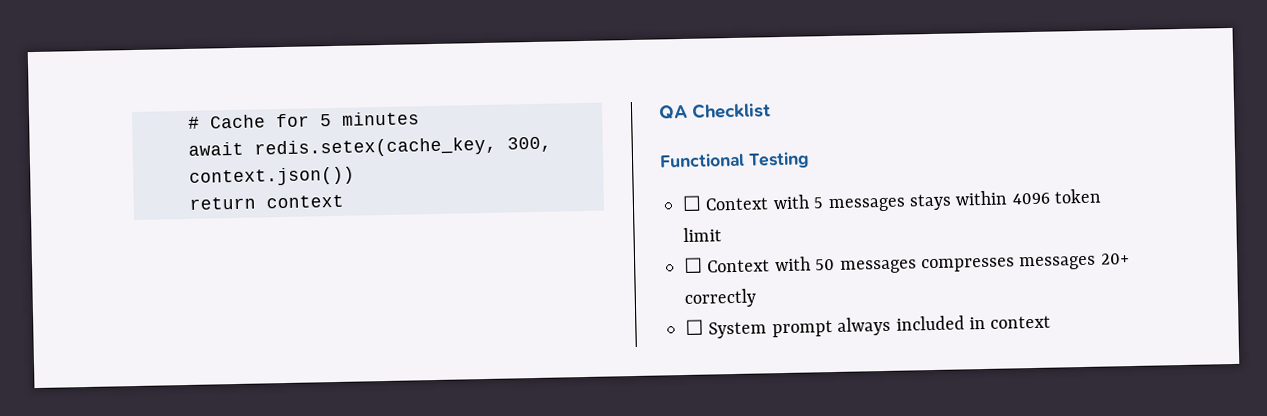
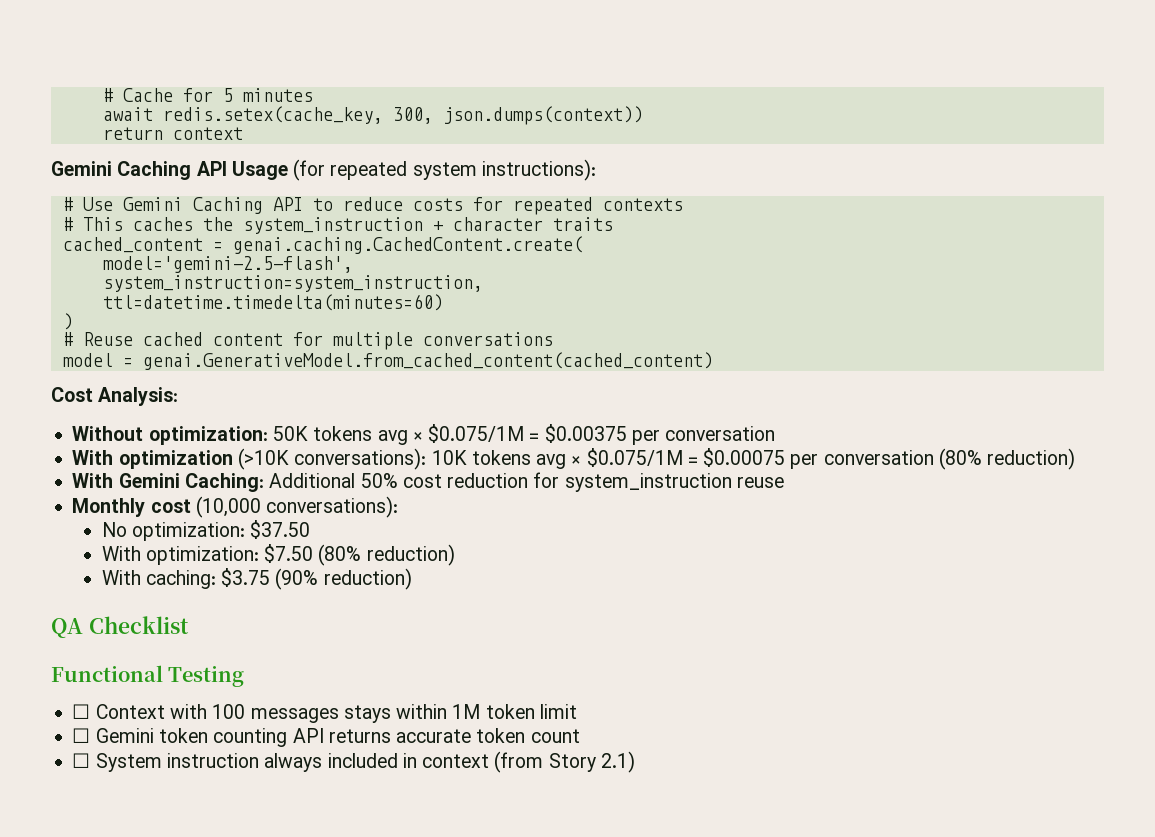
- await redis.setex(cache_key, 300, context.json())
+ await redis.setex(cache_key, 300, json.dumps(context))
+ Gemini Caching API Usage (for repeated system instructions):
+ # Use Gemini Caching API to reduce costs for repeated contexts
+ # This caches the system_instruction + character traits
+ cached_content = genai.caching.CachedContent.create(
+ model='gemini-2.5-flash',
+ system_instruction=system_instruction,
+ ttl=datetime.timedelta(minutes=60)
+ )
+ # Reuse cached content for multiple conversations
+ model = genai.GenerativeModel.from_cached_content(cached_content)
+ Cost Analysis:
+ Without optimization: 50K tokens avg × $0.075/1M = $0.00375 per conversation
+ With optimization (>10K conversations): 10K tokens avg × $0.075/1M = $0.00075 per conversation (80% reduction)
+ With Gemini Caching: Additional 50% cost reduction for system_instruction reuse
+ Monthly cost (10,000 conversations):
+ No optimization: $37.50
+ With optimization: $7.50 (80% reduction)
+ With caching: $3.75 (90% reduction)
- ☐ Context with 5 messages stays within 4096 token limit
+ ☐ Context with 100 messages stays within 1M token limit
- ☐ Context with 50 messages compresses messages 20+ correctly
+ ☐ Gemini token counting API returns accurate token count
- ☐ System prompt always included in context
+ ☐ System instruction always included in context (from Story 2.1)

